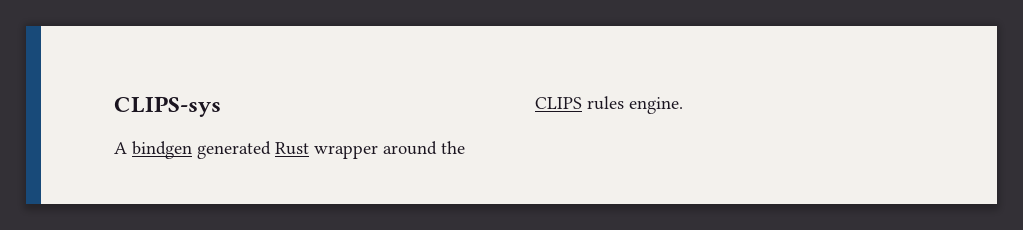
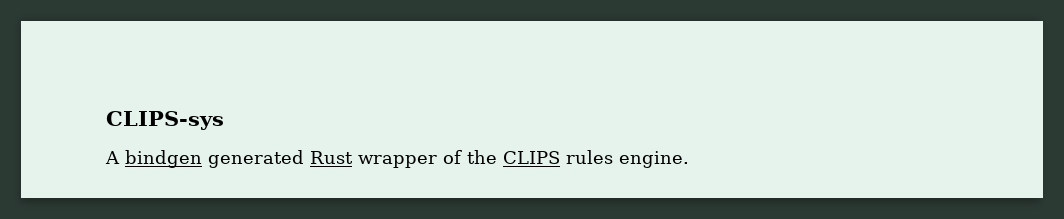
- A bindgen generated Rust wrapper around the CLIPS rules engine.
+ A bindgen generated Rust wrapper of the CLIPS rules engine.

